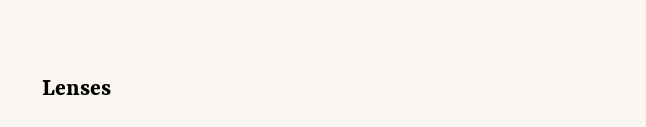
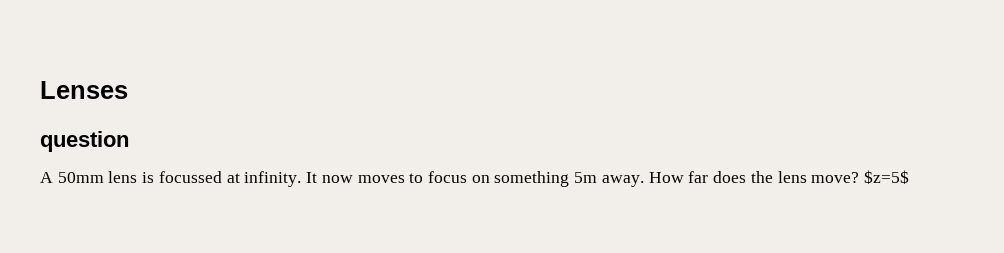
+ question
+ A 50mm lens is focussed at infinity. It now moves to focus on something 5m away. How far does the lens move? $z=5$

